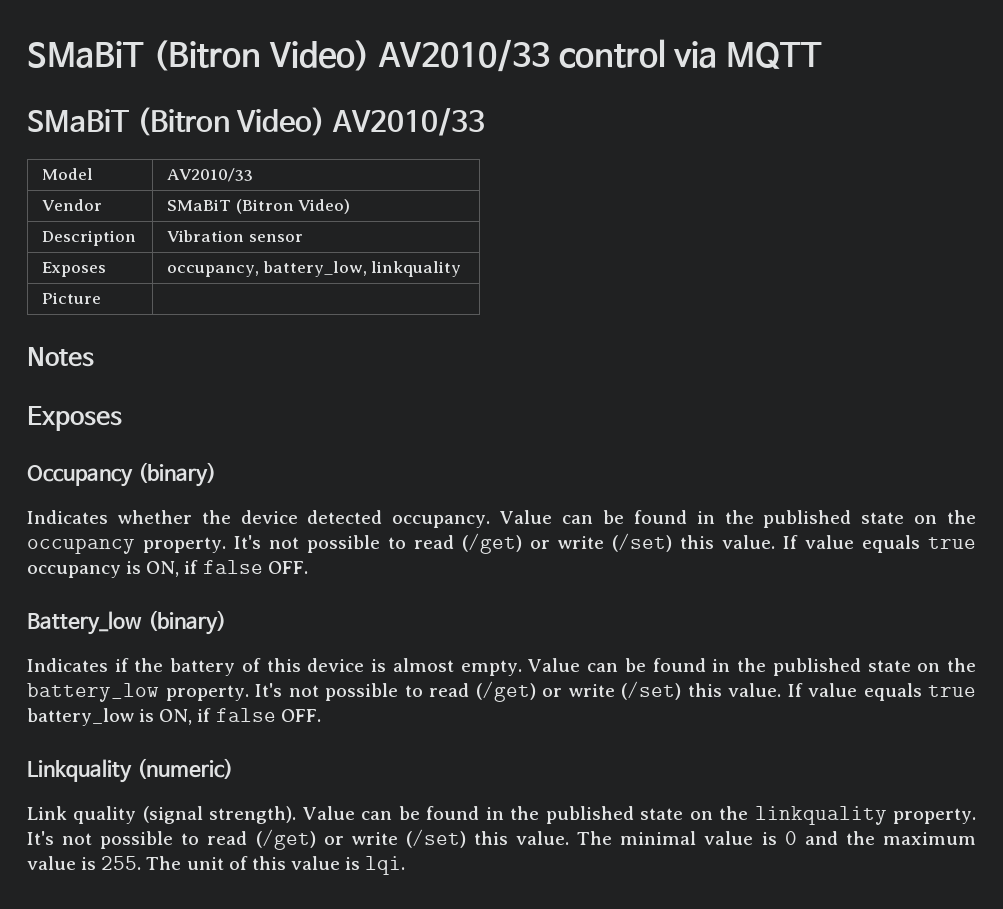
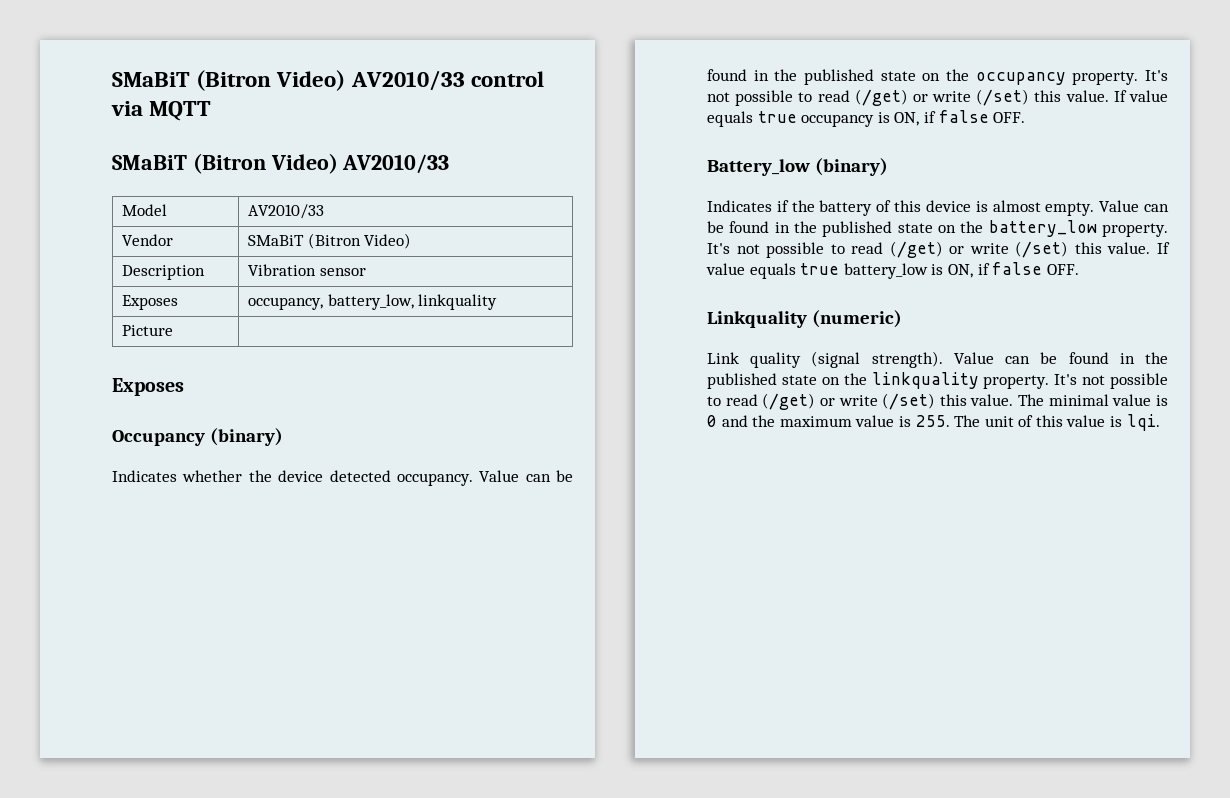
- Notes

